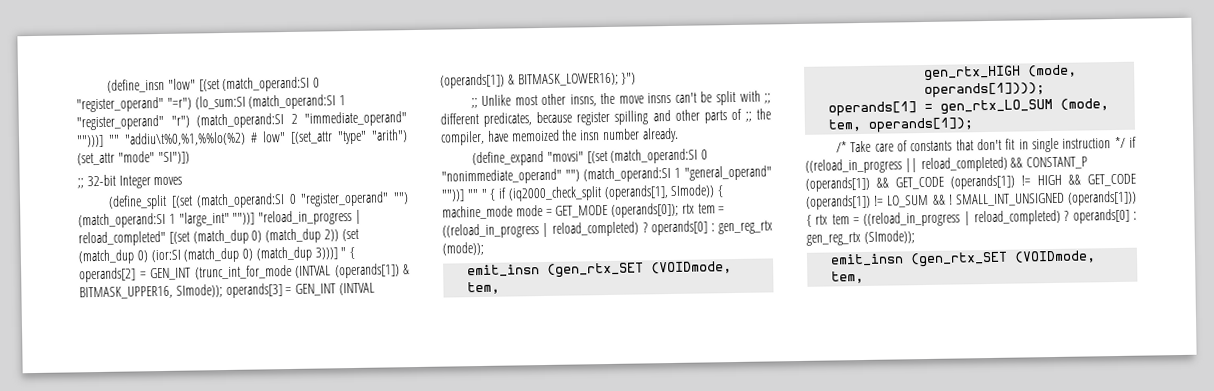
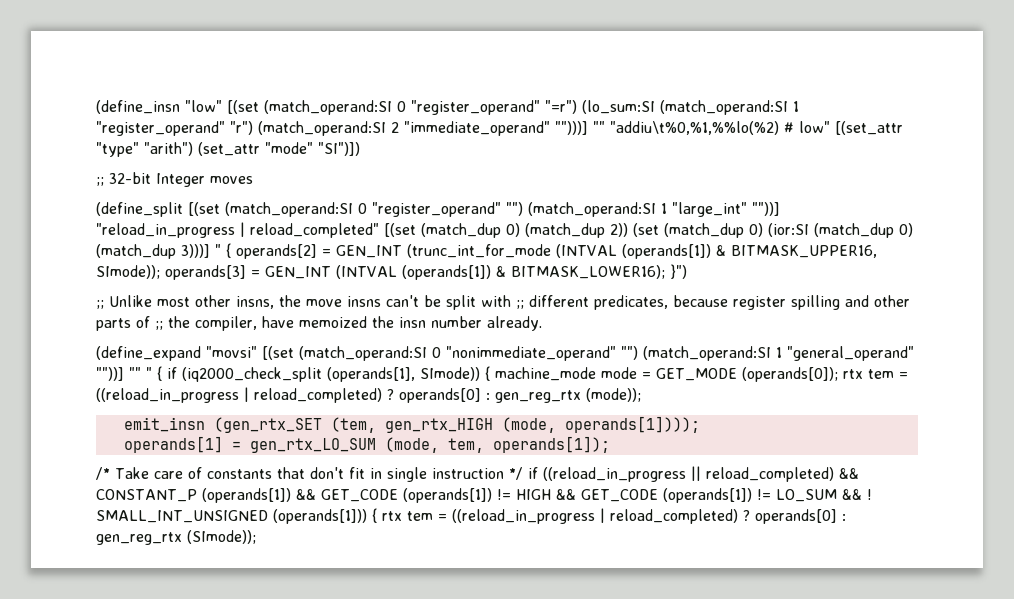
  (define_expand "movsi" [(set (match_operand:SI 0 "nonimmediate_operand" "") (match_operand:SI 1 "general_operand" ""))] "" " { if (iq2000_check_split (operands[1], SImode)) { machine_mode mode = GET_MODE (operands[0]); rtx tem = ((reload_in_progress | reload_completed) ? operands[0] : gen_reg_rtx (mode));
- emit_insn (gen_rtx_SET (VOIDmode, tem,
- gen_rtx_HIGH (mode, operands[1])));
+ emit_insn (gen_rtx_SET (tem, gen_rtx_HIGH (mode, operands[1])));
  SMALL_INT_UNSIGNED (operands[1])) { rtx tem = ((reload_in_progress | reload_completed) ? operands[0] : gen_reg_rtx (SImode));
- emit_insn (gen_rtx_SET (VOIDmode, tem,

